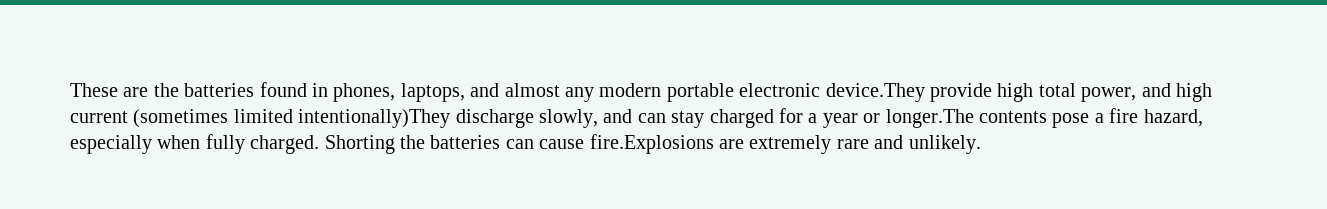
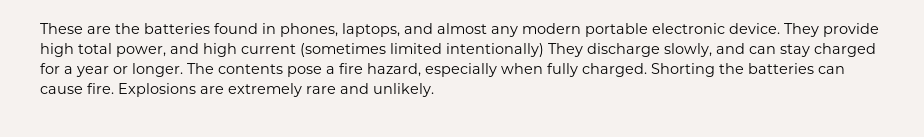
- These are the batteries found in phones, laptops, and almost any modern portable electronic device.They provide high total power, and high current (sometimes limited intentionally)They discharge slowly, and can stay charged for a year or longer.The contents pose a fire hazard, especially when fully charged.
+ These are the batteries found in phones, laptops, and almost any modern portable electronic device. They provide high total power, and high current (sometimes limited intentionally) They discharge slowly, and can stay charged for a year or longer. The contents pose a fire hazard, especially when fully charged.
- Shorting the batteries can cause fire.Explosions are extremely rare and unlikely.
+ Shorting the batteries can cause fire. Explosions are extremely rare and unlikely.

